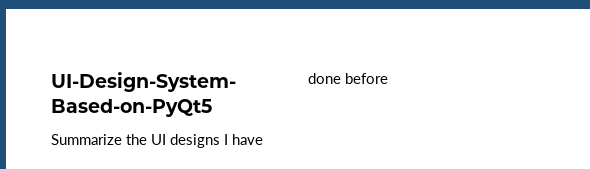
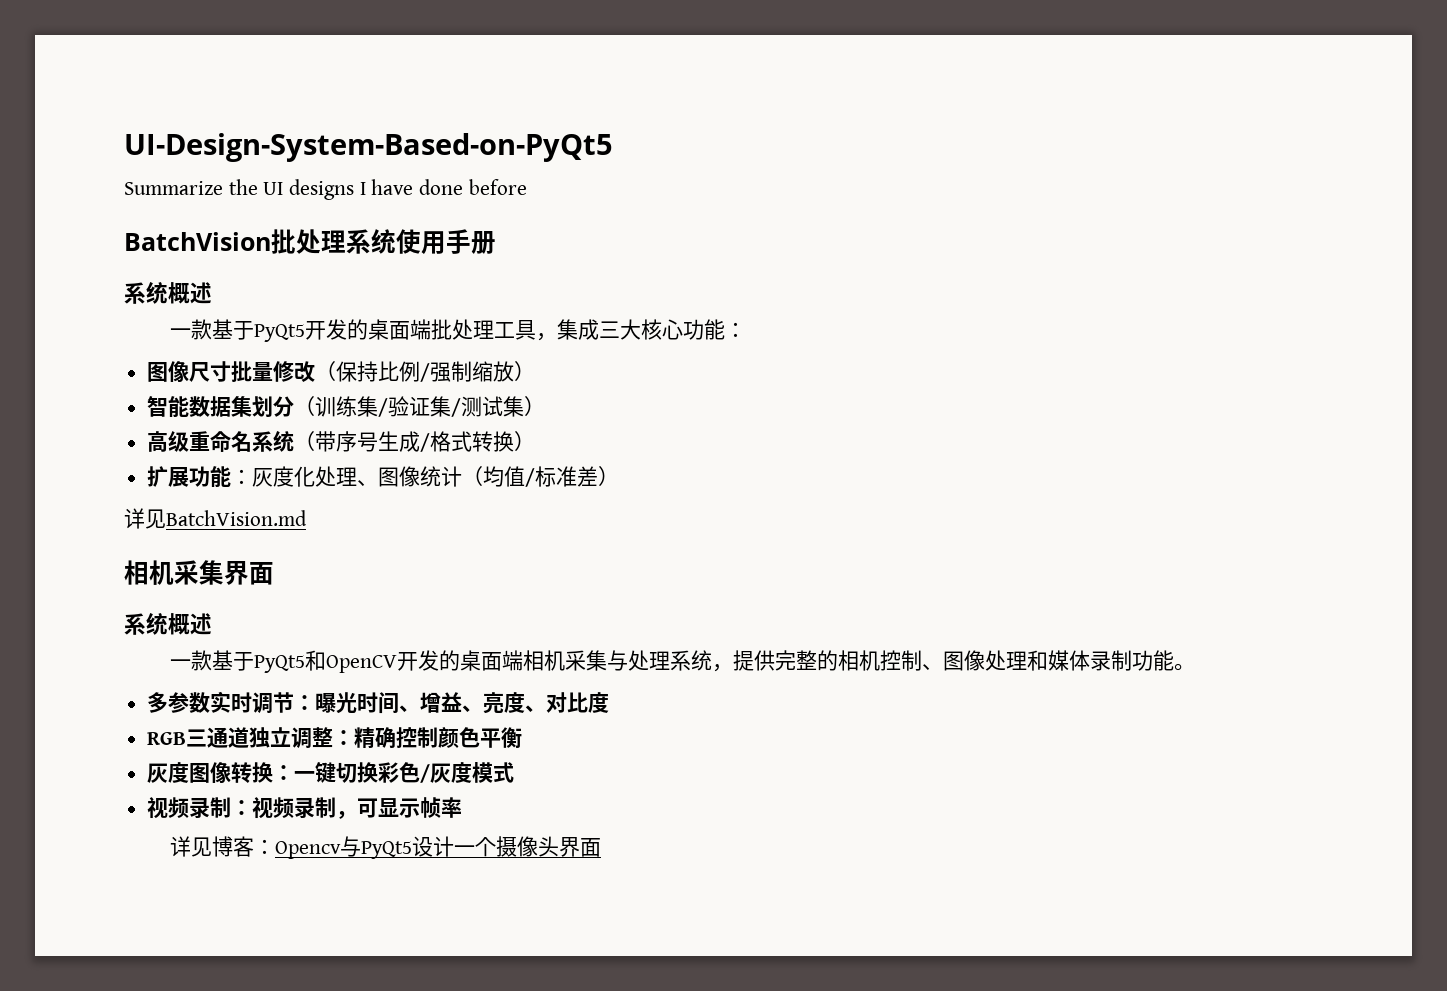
+ BatchVision批处理系统使用手册
+ 系统概述
+ 一款基于PyQt5开发的桌面端批处理工具，集成三大核心功能：
+ 图像尺寸批量修改（保持比例/强制缩放）
+ 智能数据集划分（训练集/验证集/测试集）
+ 高级重命名系统（带序号生成/格式转换）
+ 扩展功能：灰度化处理、图像统计（均值/标准差）
+ 详见BatchVision.md
+ 相机采集界面
+ 系统概述
+ 一款基于PyQt5和OpenCV开发的桌面端相机采集与处理系统，提供完整的相机控制、图像处理和媒体录制功能。
+ 多参数实时调节：曝光时间、增益、亮度、对比度
+ RGB三通道独立调整：精确控制颜色平衡
+ 灰度图像转换：一键切换彩色/灰度模式
+ 视频录制：视频录制，可显示帧率
+ 详见博客：Opencv与PyQt5设计一个摄像头界面

